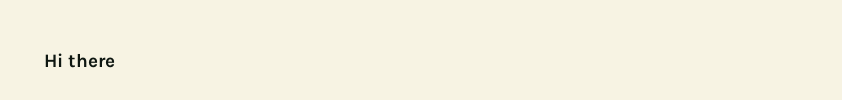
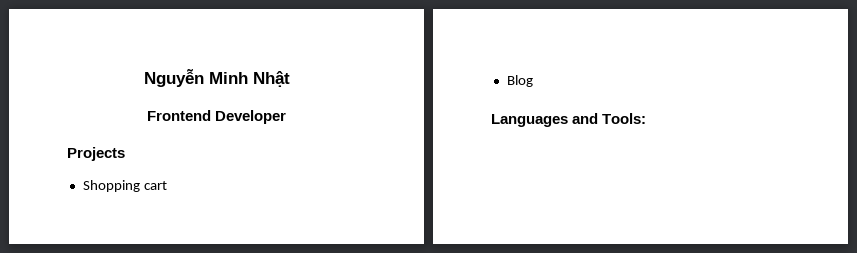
- Hi there
+ Nguyễn Minh Nhật
+ Frontend Developer
+ Projects
+ Shopping cart
+ Blog
+ Languages and Tools:

